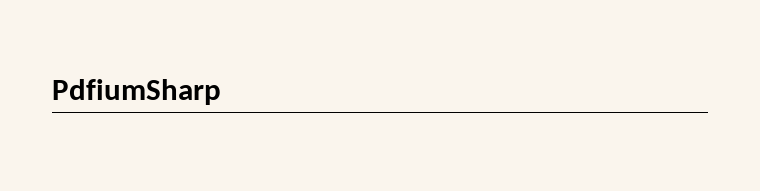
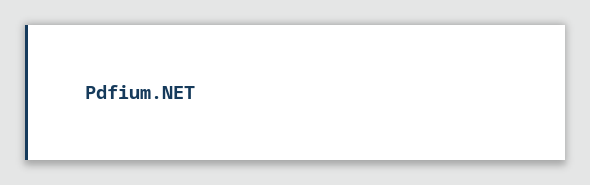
- PdfiumSharp
+ Pdfium.NET

